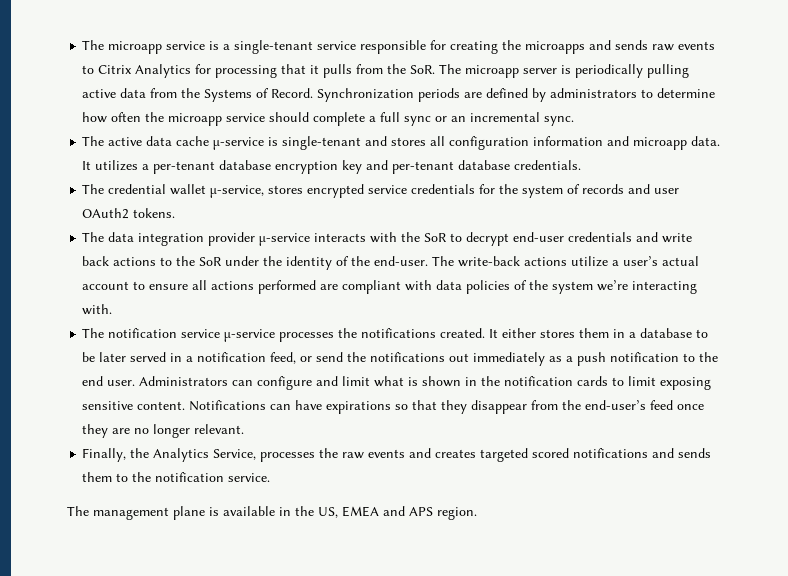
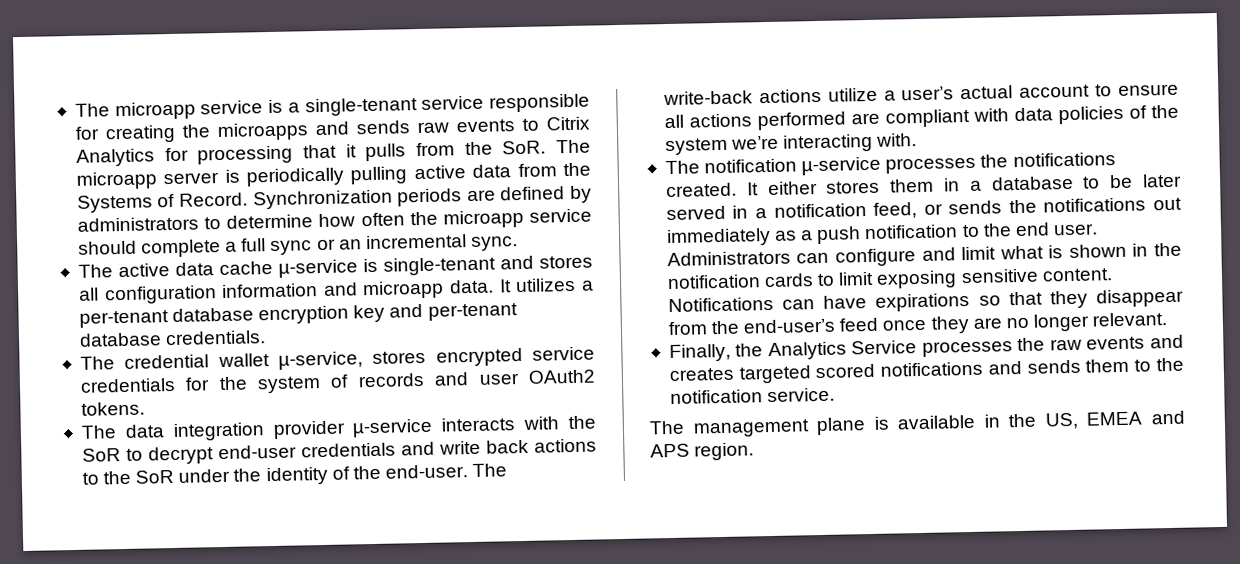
- The notification service µ-service processes the notifications created.
+ The notification µ-service processes the notifications created.
- It either stores them in a database to be later served in a notification feed, or send the notifications out immediately as a push notification to the end user.
+ It either stores them in a database to be later served in a notification feed, or sends the notifications out immediately as a push notification to the end user.
- Finally, the Analytics Service, processes the raw events and creates targeted scored notifications and sends them to the notification service.
+ Finally, the Analytics Service processes the raw events and creates targeted scored notifications and sends them to the notification service.

